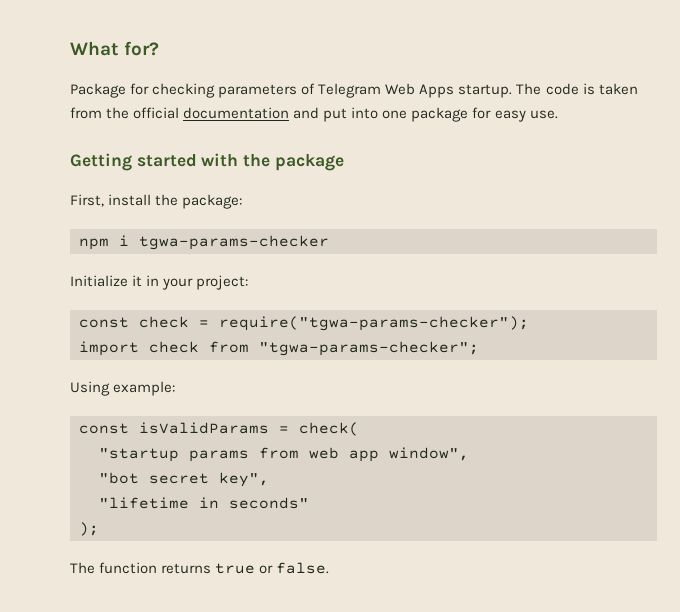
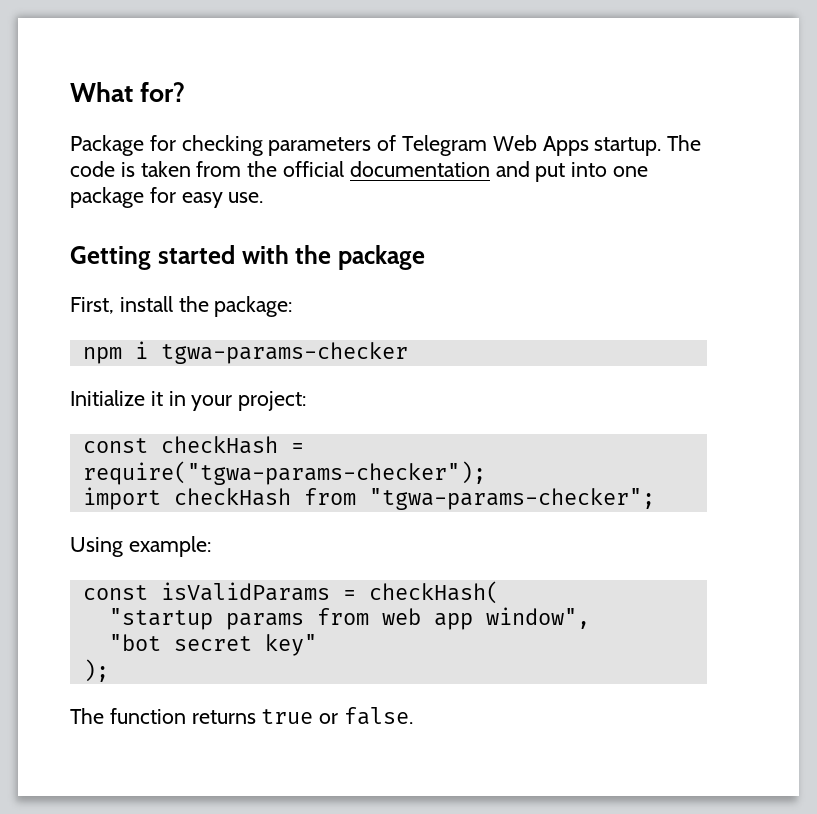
- const check = require("tgwa-params-checker");
+ const checkHash = require("tgwa-params-checker");
- import check from "tgwa-params-checker";
+ import checkHash from "tgwa-params-checker";
- const isValidParams = check(
+ const isValidParams = checkHash(
- "bot secret key",
- "lifetime in seconds"
+ "bot secret key"

